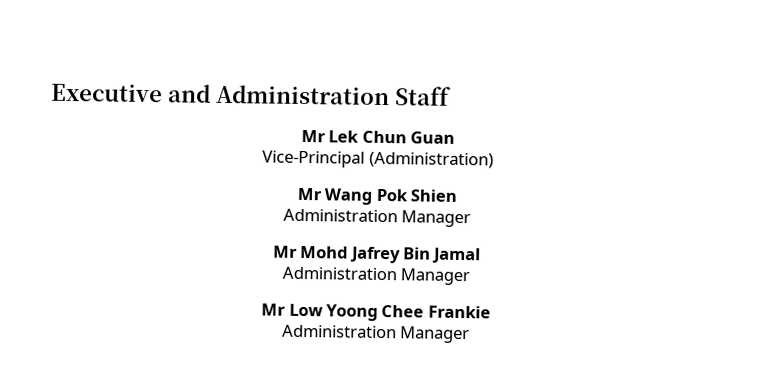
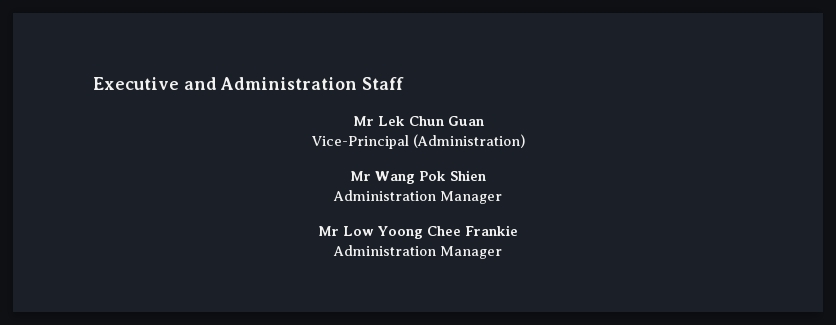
- Mr Mohd Jafrey Bin Jamal
- Administration Manager

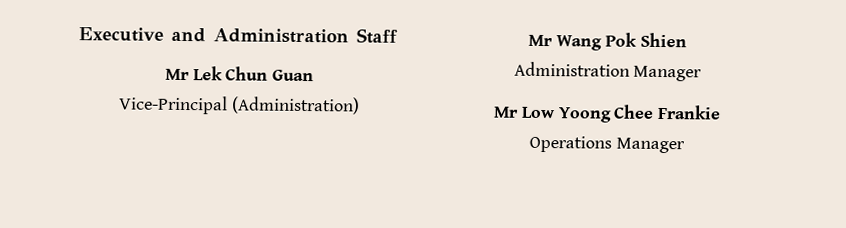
  Mr Low Yoong Chee Frankie
- Administration Manager
+ Operations Manager

